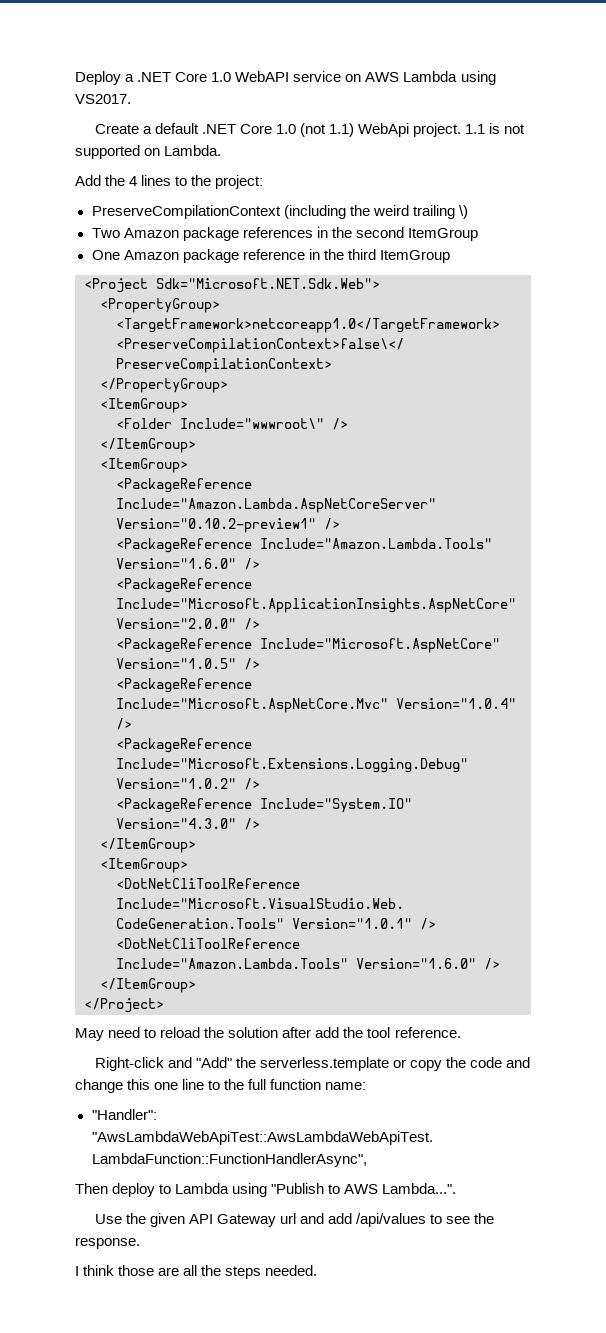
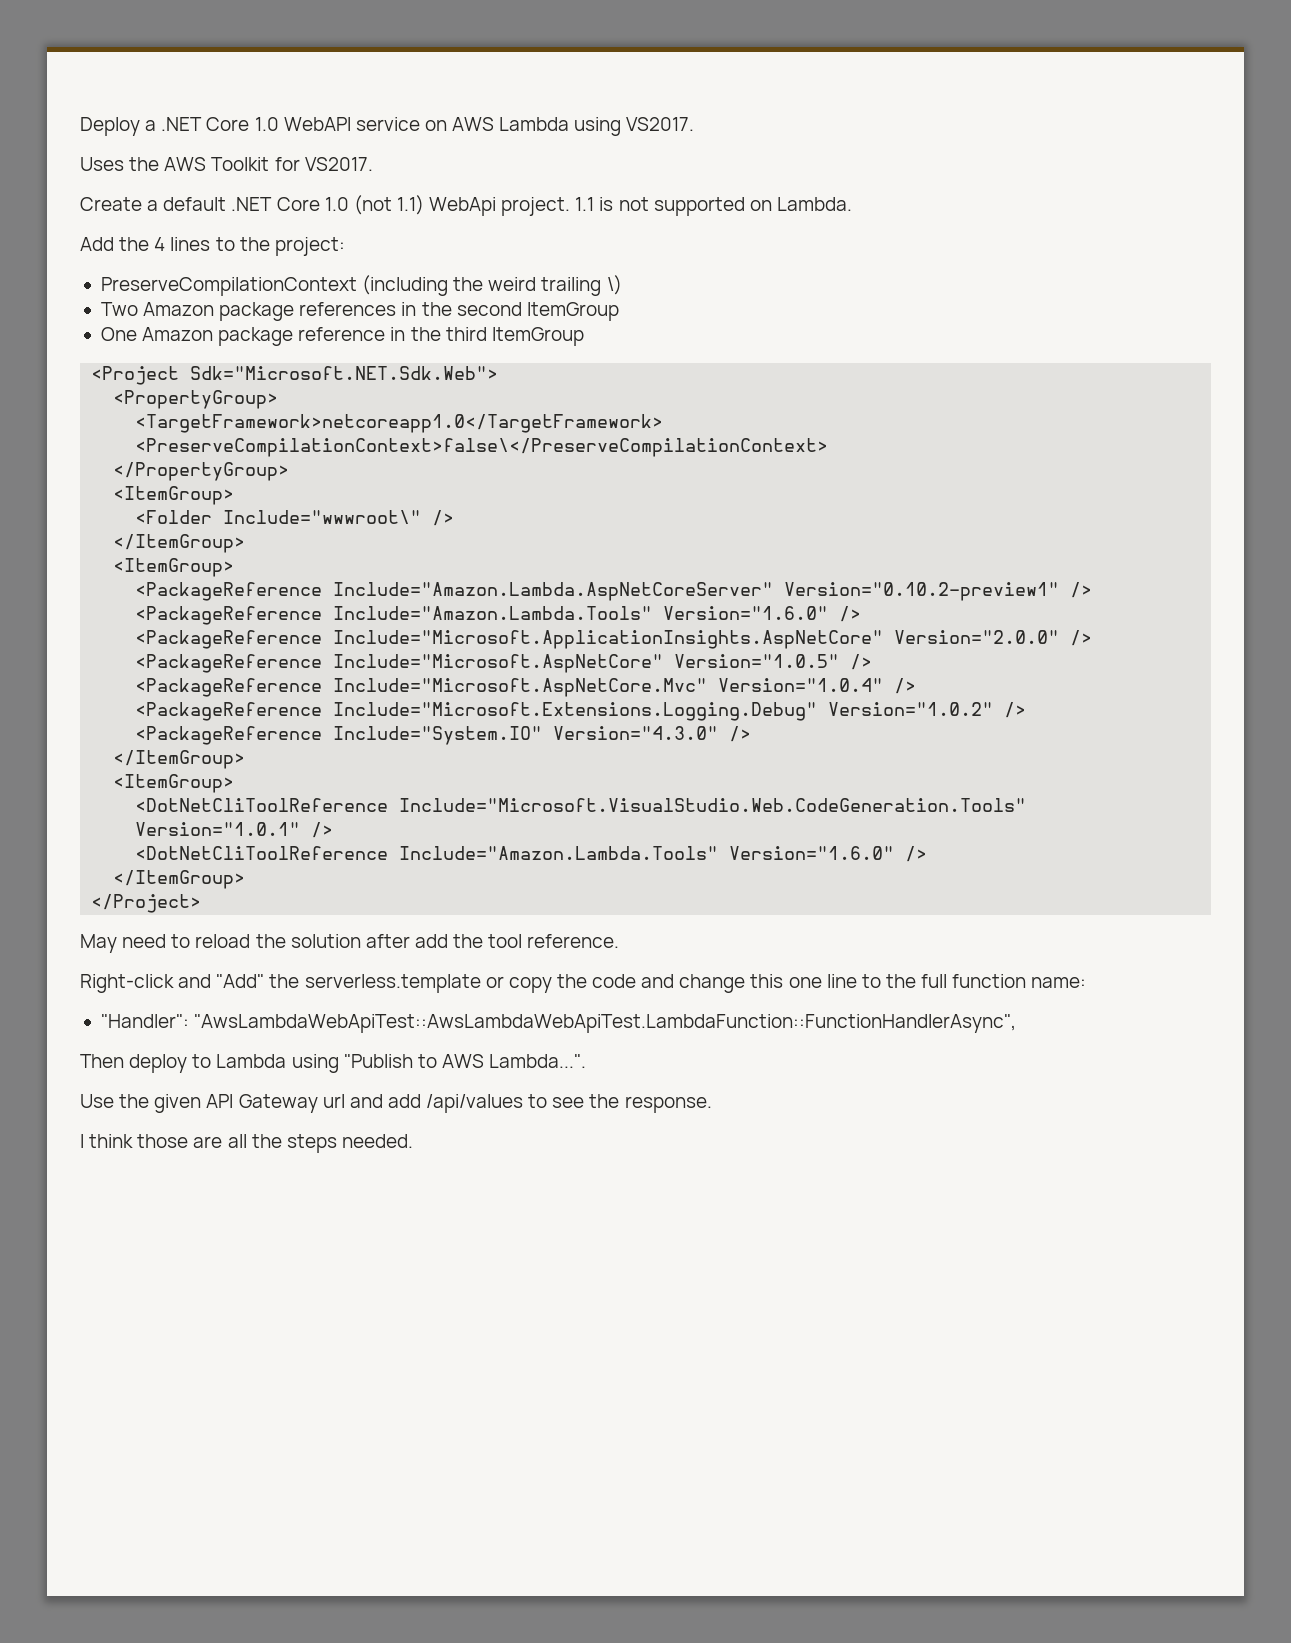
+ Uses the AWS Toolkit for VS2017.

